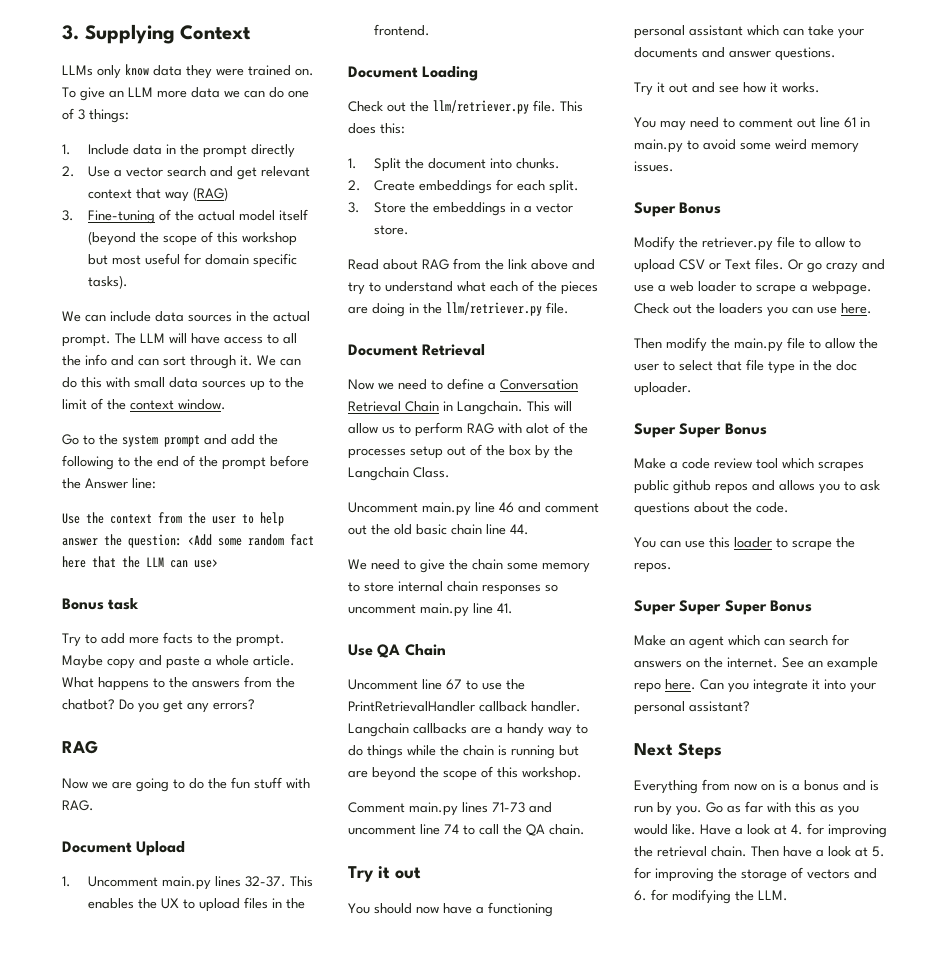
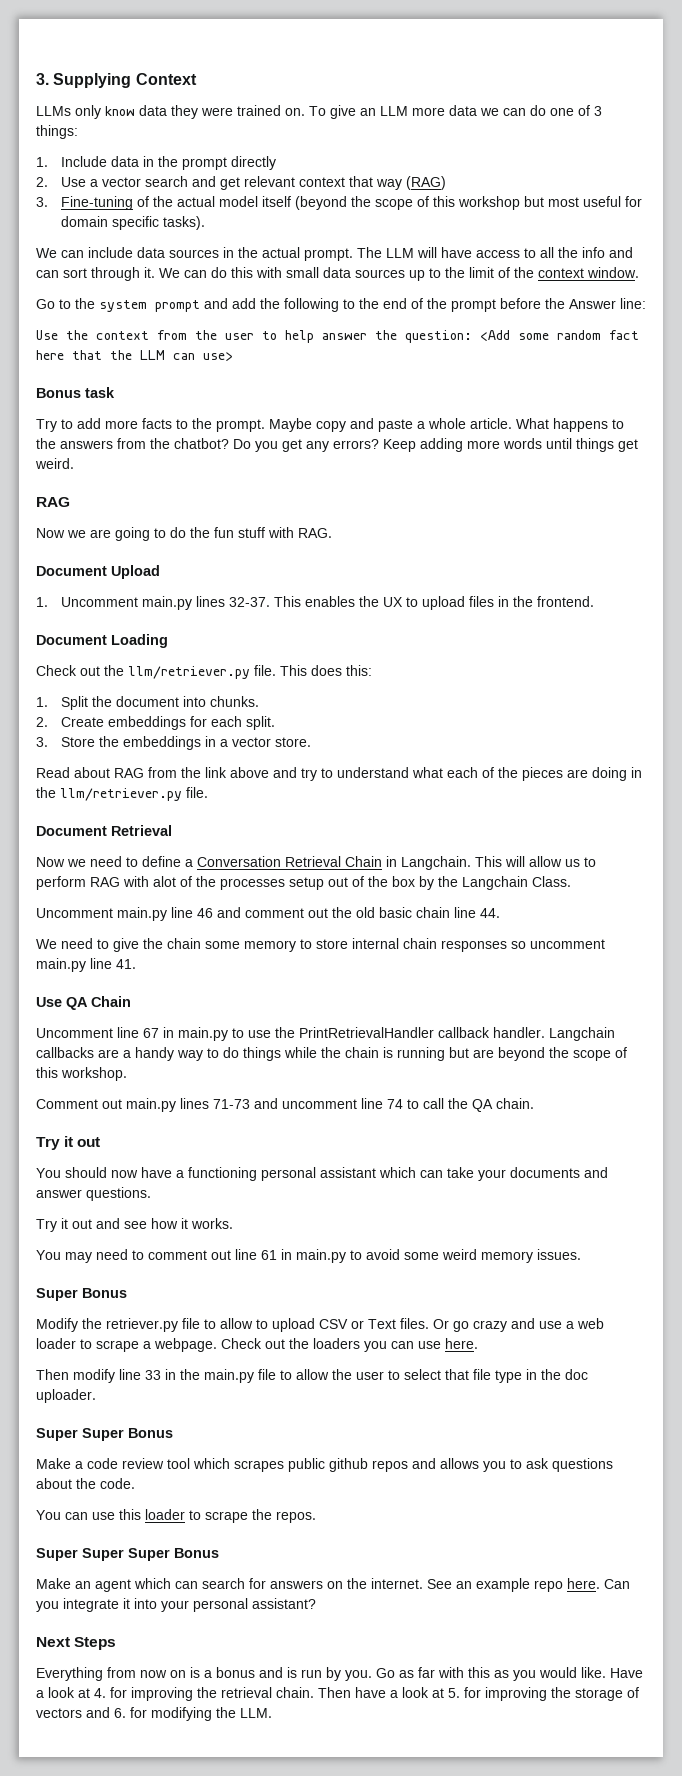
+ Keep adding more words until things get weird.
- Uncomment line 67 to use the PrintRetrievalHandler callback handler.
+ Uncomment line 67 in main.py to use the PrintRetrievalHandler callback handler.
- Comment main.py lines 71-73 and uncomment line 74 to call the QA chain.
+ Comment out main.py lines 71-73 and uncomment line 74 to call the QA chain.
- Then modify the main.py file to allow the user to select that file type in the doc uploader.
+ Then modify line 33 in the main.py file to allow the user to select that file type in the doc uploader.

